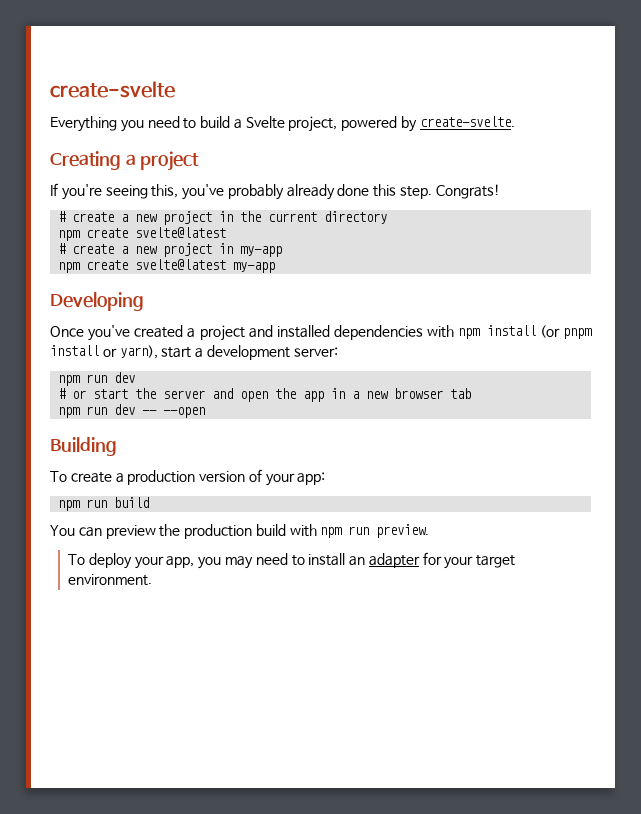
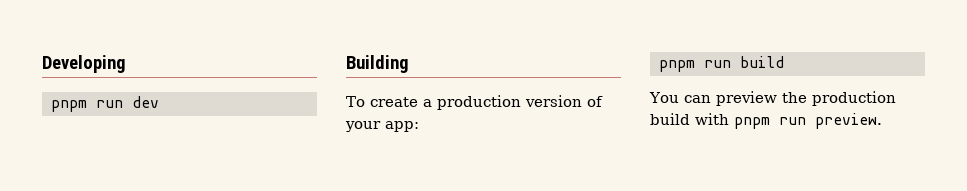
- create-svelte
- Everything you need to build a Svelte project, powered by create-svelte.
- Creating a project
- If you're seeing this, you've probably already done this step. Congrats!
- # create a new project in the current directory
- npm create svelte@latest
- # create a new project in my-app
- npm create svelte@latest my-app
  Developing
- Once you've created a project and installed dependencies with npm install (or pnpm install or yarn), start a development server:
- npm run dev
- # or start the server and open the app in a new browser tab
- npm run dev -- --open
+ pnpm run dev
- npm run build
+ pnpm run build
- You can preview the production build with npm run preview.
+ You can preview the production build with pnpm run preview.
- To deploy your app, you may need to install an adapter for your target environment.

